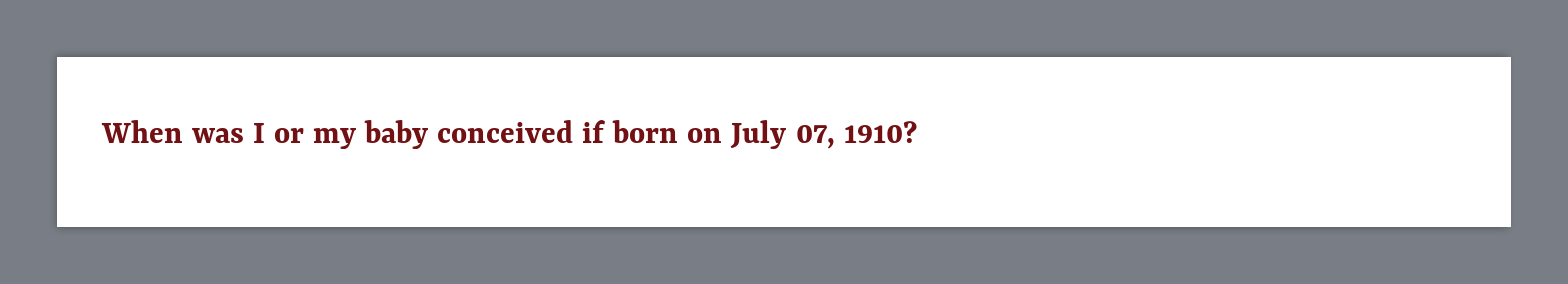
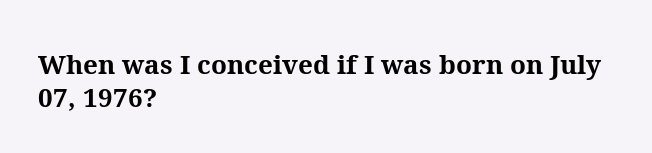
- When was I or my baby conceived if born on July 07, 1910?
+ When was I conceived if I was born on July 07, 1976?

